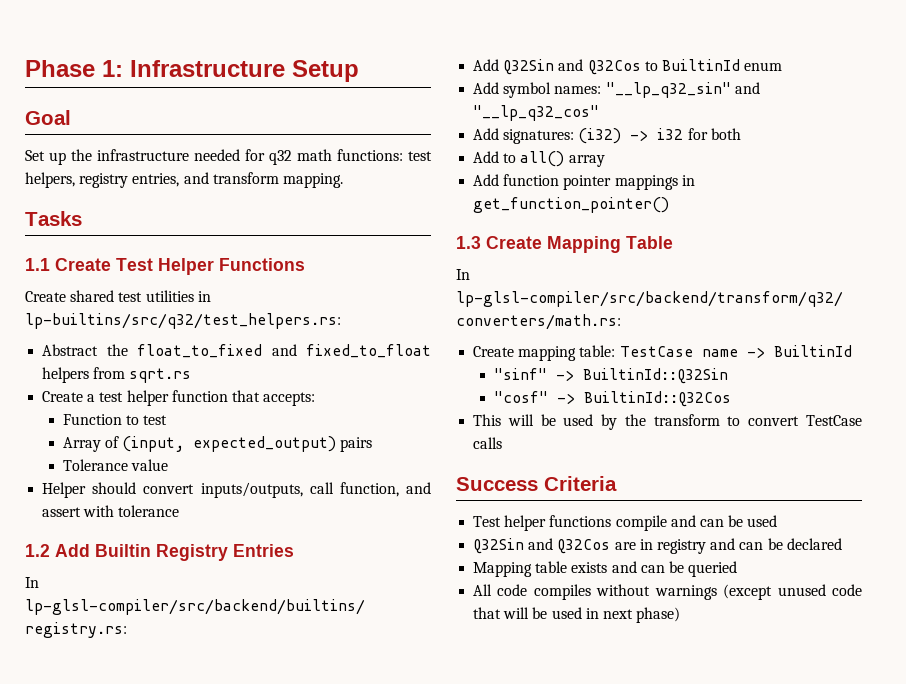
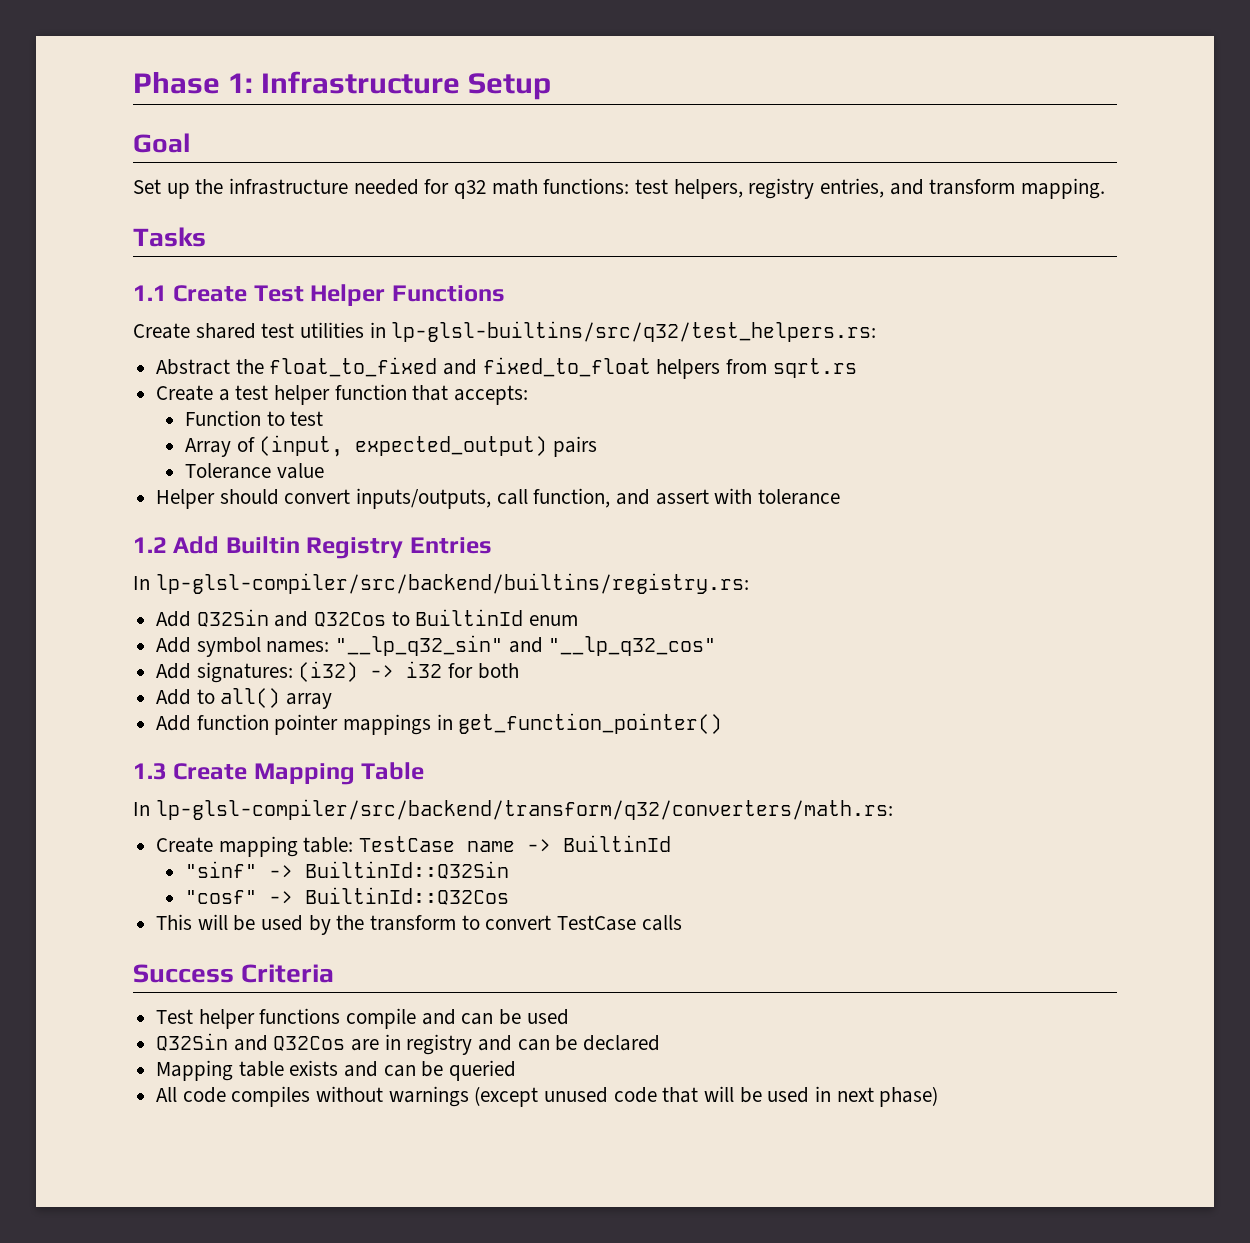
- Create shared test utilities in lp-builtins/src/q32/test_helpers.rs:
+ Create shared test utilities in lp-glsl-builtins/src/q32/test_helpers.rs:

